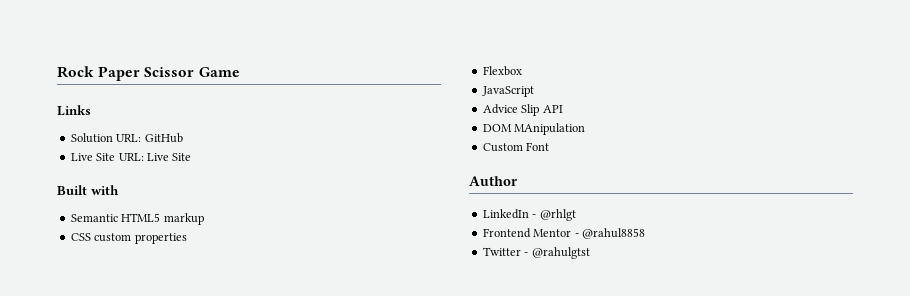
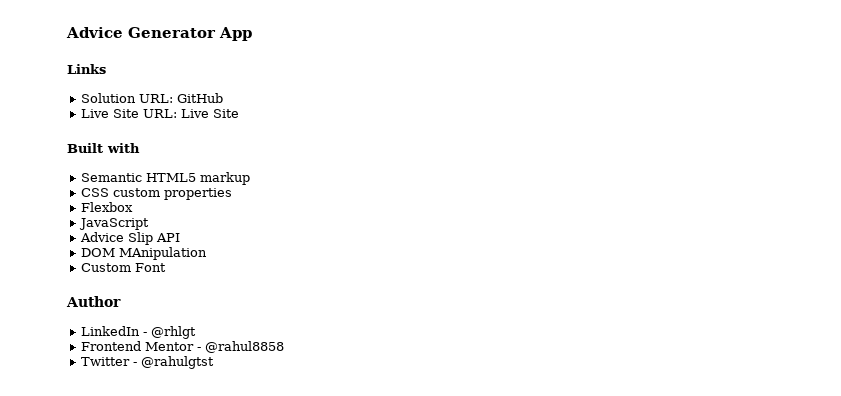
- Rock Paper Scissor Game
+ Advice Generator App

